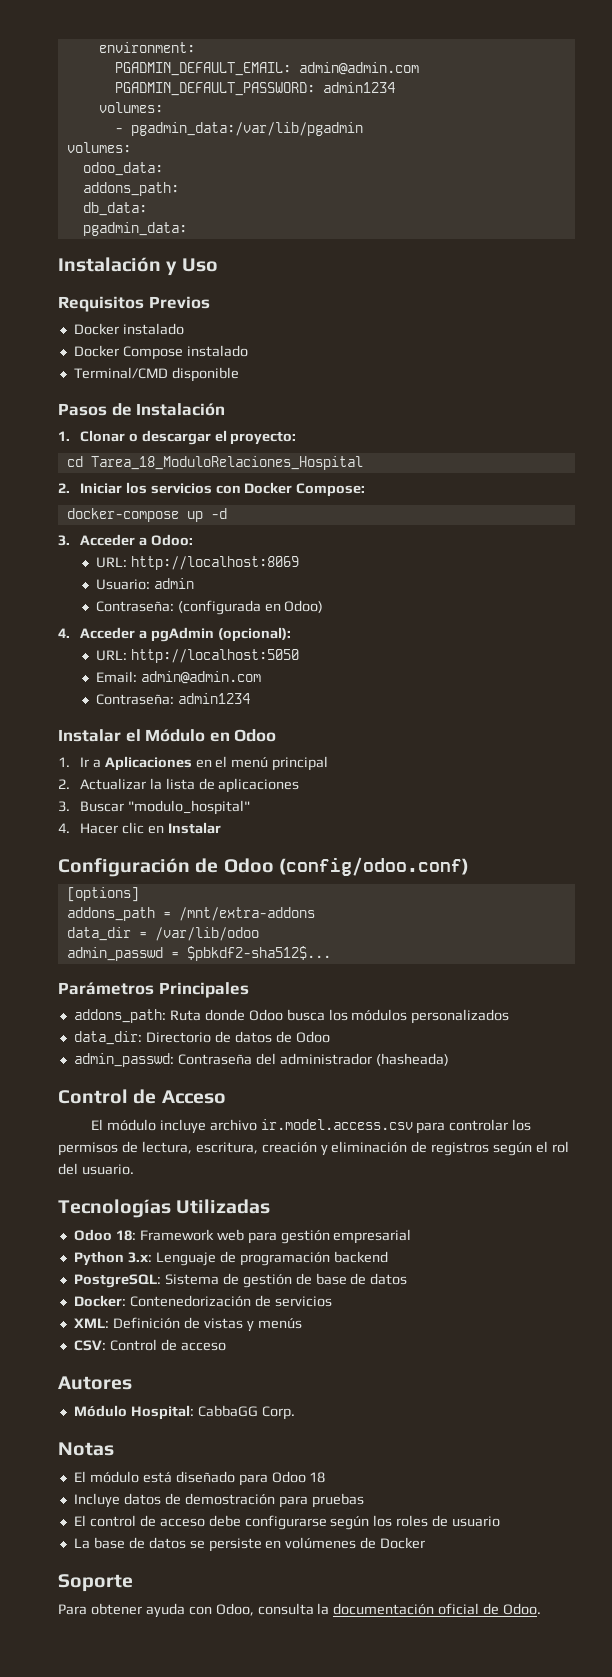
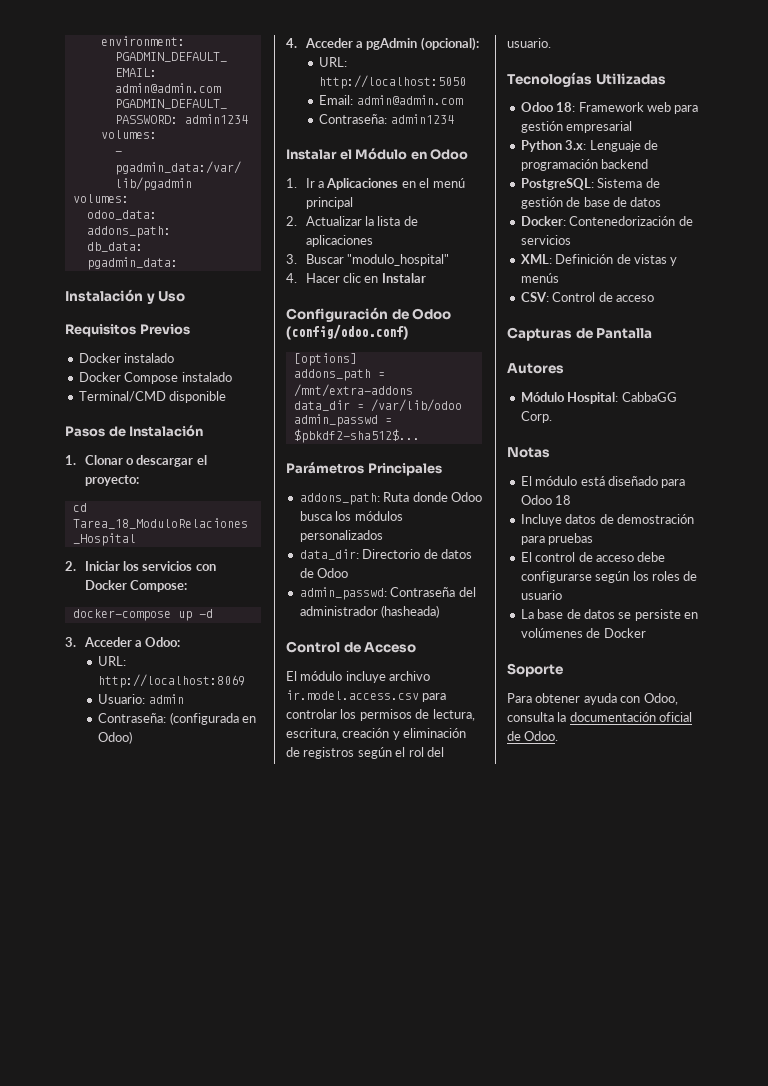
+ Capturas de Pantalla

